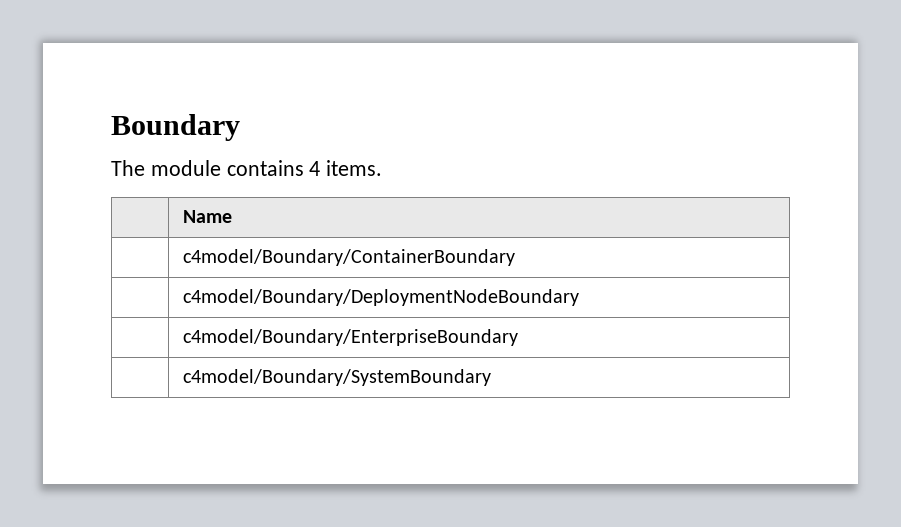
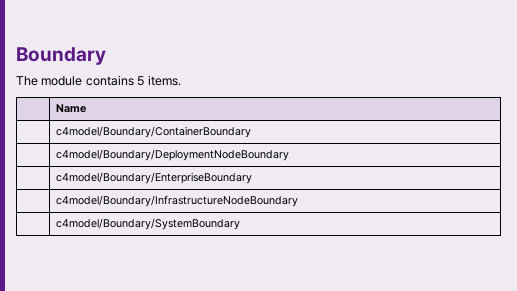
- The module contains 4 items.
+ The module contains 5 items.
+ | c4model/Boundary/InfrastructureNodeBoundary

